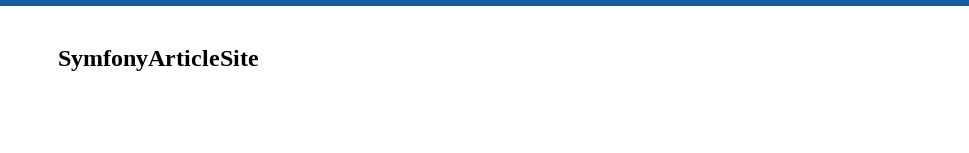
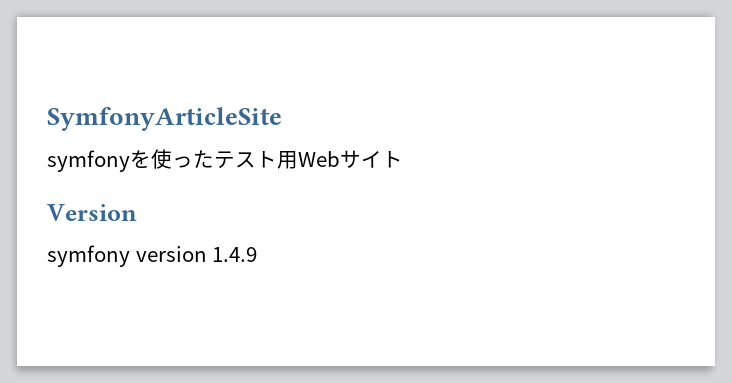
+ symfonyを使ったテスト用Webサイト
+ Version
+ symfony version 1.4.9

